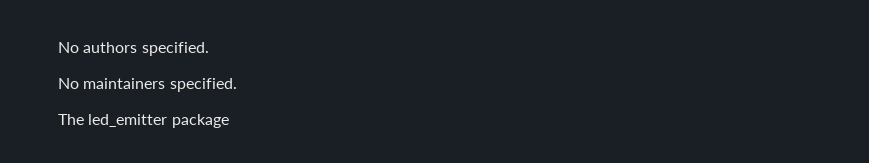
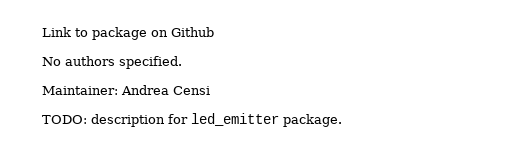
+ Link to package on Github
  No authors specified.
- No maintainers specified.
- The led_emitter package
+ Maintainer: Andrea Censi
+ TODO: description for led_emitter package.

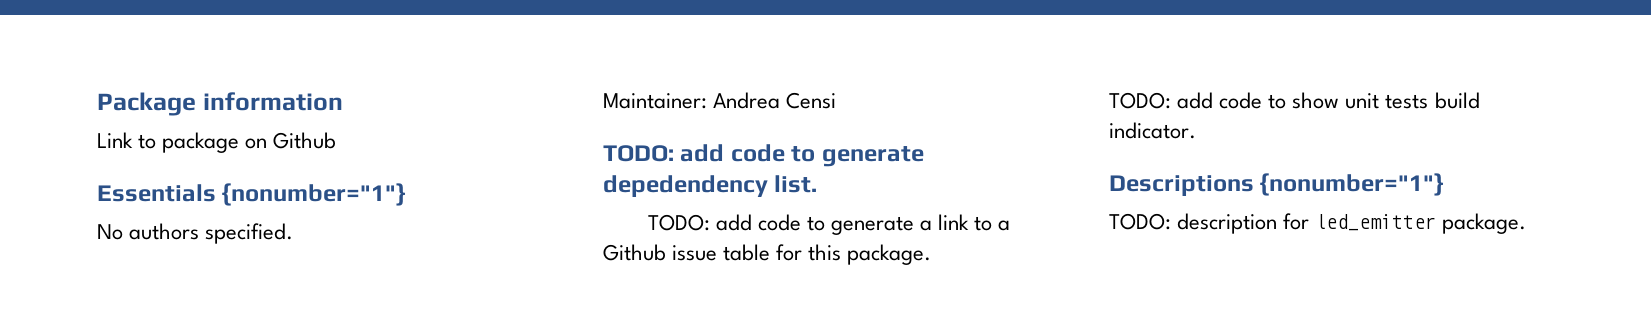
+ Package information
+ Essentials {nonumber="1"}
+ TODO: add code to generate depedendency list.
+ TODO: add code to generate a link to a Github issue table for this package.
+ TODO: add code to show unit tests build indicator.
+ Descriptions {nonumber="1"}

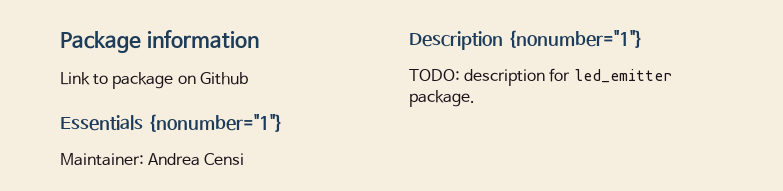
- No authors specified.
- TODO: add code to generate depedendency list.
- TODO: add code to generate a link to a Github issue table for this package.
- TODO: add code to show unit tests build indicator.
- Descriptions {nonumber="1"}
+ Description {nonumber="1"}

